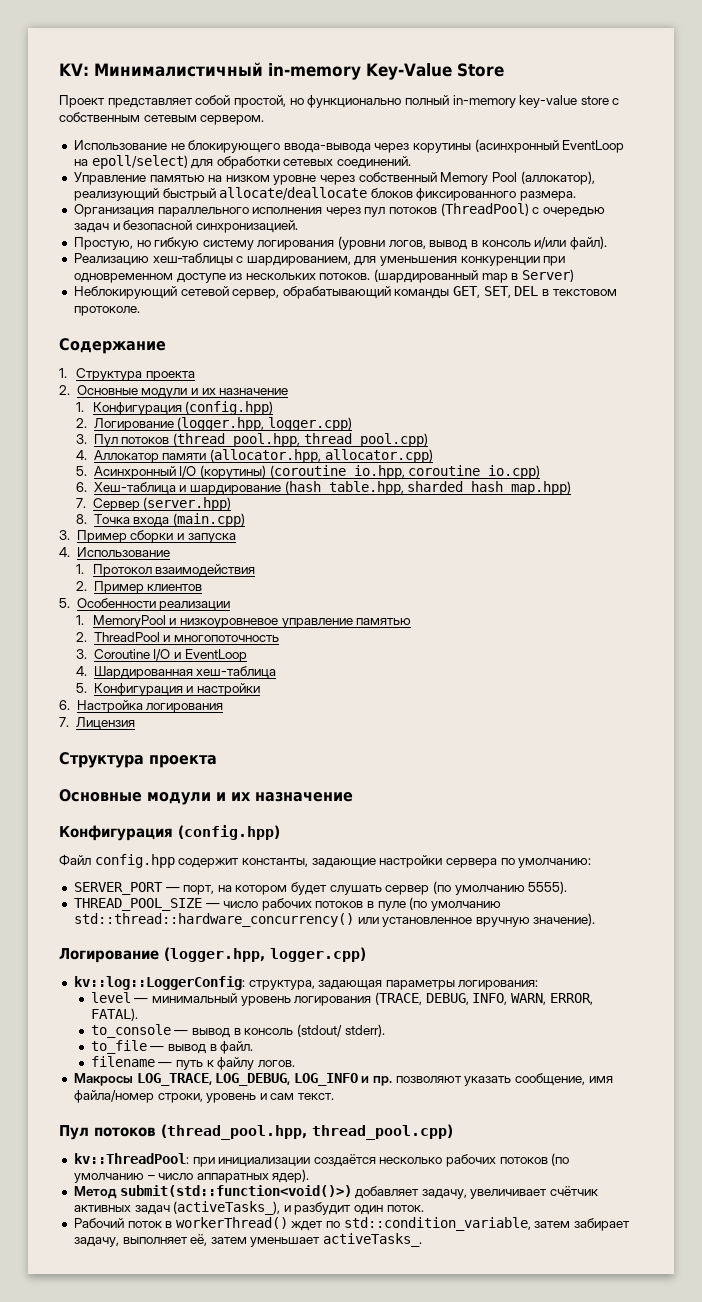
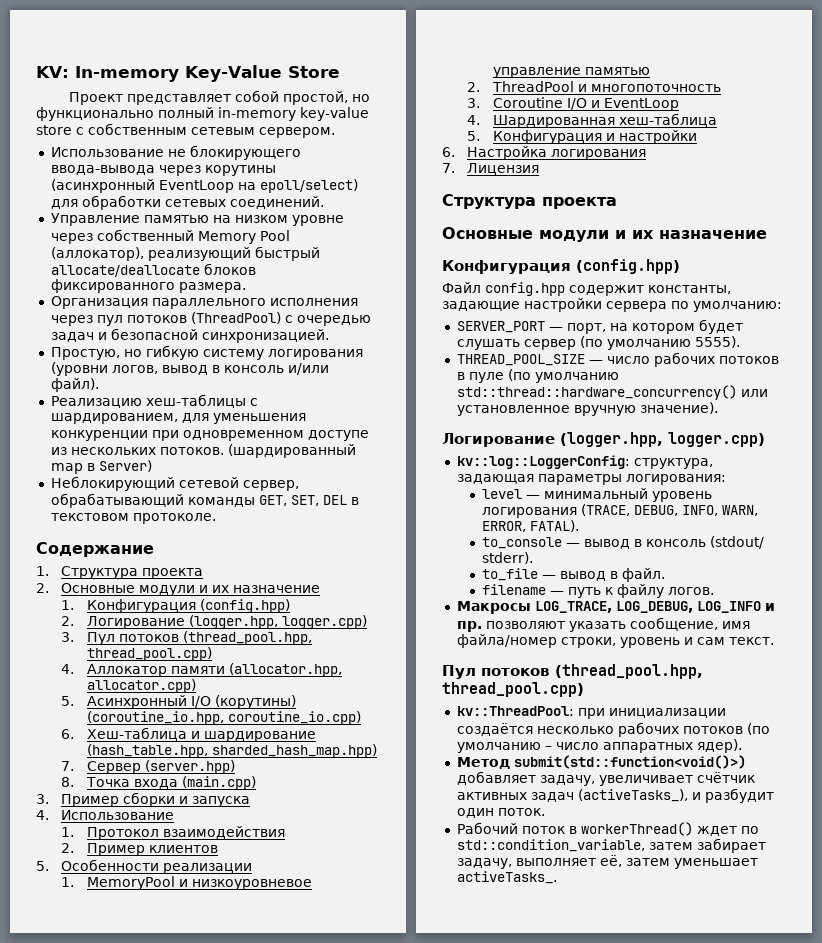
- KV: Минималистичный in-memory Key-Value Store
+ KV: In-memory Key-Value Store

